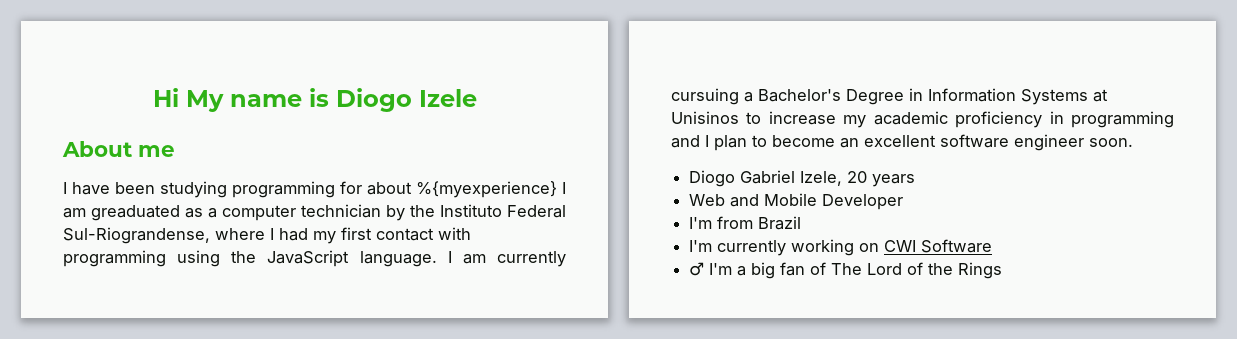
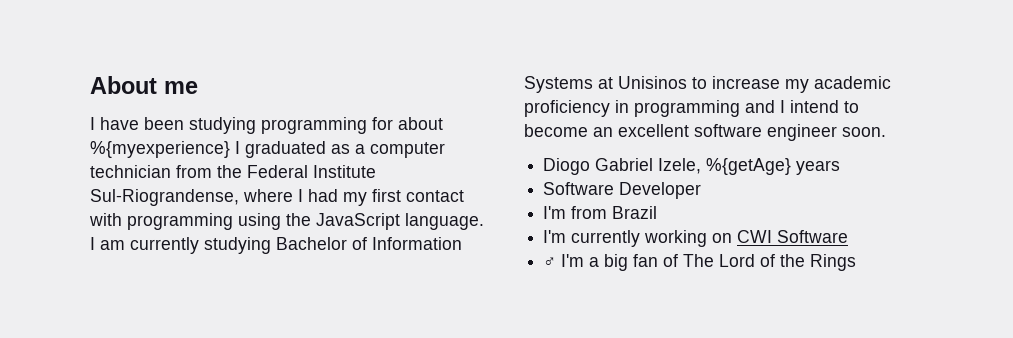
- Hi My name is Diogo Izele
- I have been studying programming for about %{myexperience} I am greaduated as a computer technician by the Instituto Federal Sul-Riograndense, where I had my first contact with programming using the JavaScript language.
+ I have been studying programming for about %{myexperience} I graduated as a computer technician from the Federal Institute Sul-Riograndense, where I had my first contact with programming using the JavaScript language.
- I am currently cursuing a Bachelor's Degree in Information Systems at Unisinos to increase my academic proficiency in programming and I plan to become an excellent software engineer soon.
+ I am currently studying Bachelor of Information Systems at Unisinos to increase my academic proficiency in programming and I intend to become an excellent software engineer soon.
- Diogo Gabriel Izele, 20 years
+ Diogo Gabriel Izele, %{getAge} years
- Web and Mobile Developer
+ Software Developer

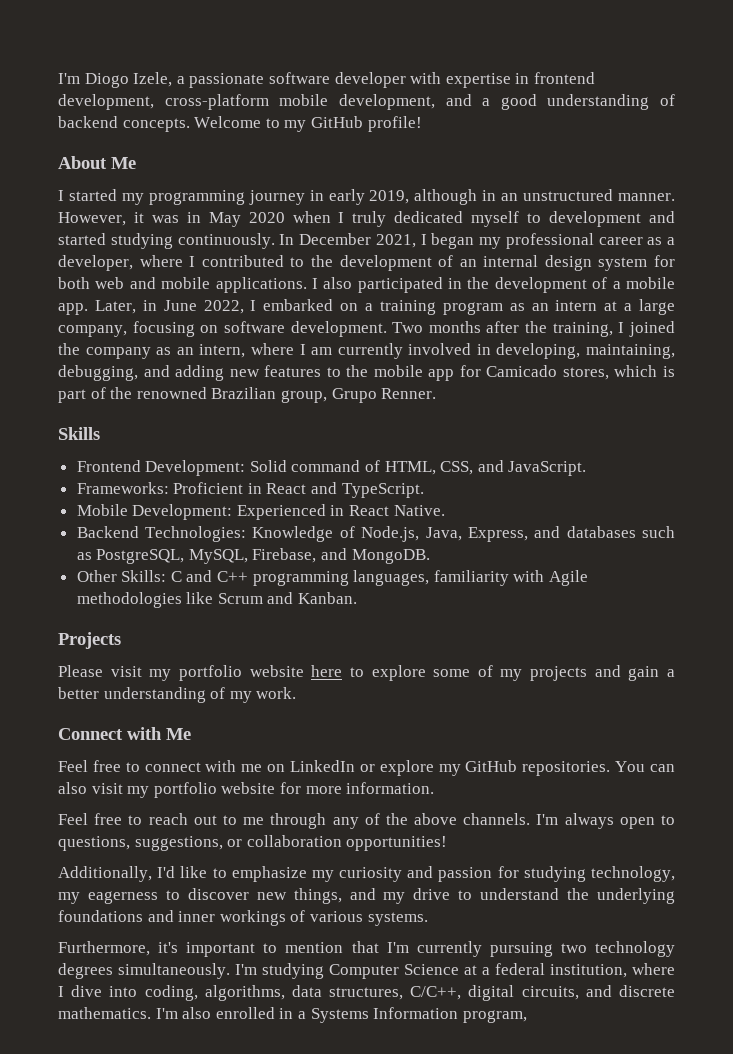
- About me
- I have been studying programming for about %{myexperience} I graduated as a computer technician from the Federal Institute Sul-Riograndense, where I had my first contact with programming using the JavaScript language. I am currently studying Bachelor of Information Systems at Unisinos to increase my academic proficiency in programming and I intend to become an excellent software engineer soon.
- Diogo Gabriel Izele, %{getAge} years
- Software Developer
- I'm from Brazil
- I'm currently working on CWI Software
- ♂ I'm a big fan of The Lord of the Rings
+ I'm Diogo Izele, a passionate software developer with expertise in frontend development, cross-platform mobile development, and a good understanding of backend concepts. Welcome to my GitHub profile!
+ About Me
+ I started my programming journey in early 2019, although in an unstructured manner. However, it was in May 2020 when I truly dedicated myself to development and started studying continuously. In December 2021, I began my professional career as a developer, where I contributed to the development of an internal design system for both web and mobile applications. I also participated in the development of a mobile app. Later, in June 2022, I embarked on a training program as an intern at a large company, focusing on software development. Two months after the training, I joined the company as an intern, where I am currently involved in developing, maintaining, debugging, and adding new features to the mobile app for Camicado stores, which is part of the renowned Brazilian group, Grupo Renner.
+ Skills
+ Frontend Development: Solid command of HTML, CSS, and JavaScript.
+ Frameworks: Proficient in React and TypeScript.
+ Mobile Development: Experienced in React Native.
+ Backend Technologies: Knowledge of Node.js, Java, Express, and databases such as PostgreSQL, MySQL, Firebase, and MongoDB.
+ Other Skills: C and C++ programming languages, familiarity with Agile methodologies like Scrum and Kanban.
+ Projects
+ Please visit my portfolio website here to explore some of my projects and gain a better understanding of my work.
+ Connect with Me
+ Feel free to connect with me on LinkedIn or explore my GitHub repositories. You can also visit my portfolio website for more information.
+ Feel free to reach out to me through any of the above channels. I'm always open to questions, suggestions, or collaboration opportunities!
+ Additionally, I'd like to emphasize my curiosity and passion for studying technology, my eagerness to discover new things, and my drive to understand the underlying foundations and inner workings of various systems.
+ Furthermore, it's important to mention that I'm currently pursuing two technology degrees simultaneously. I'm studying Computer Science at a federal institution, where I dive into coding, algorithms, data structures, C/C++, digital circuits, and discrete mathematics. I'm also enrolled in a Systems Information program,

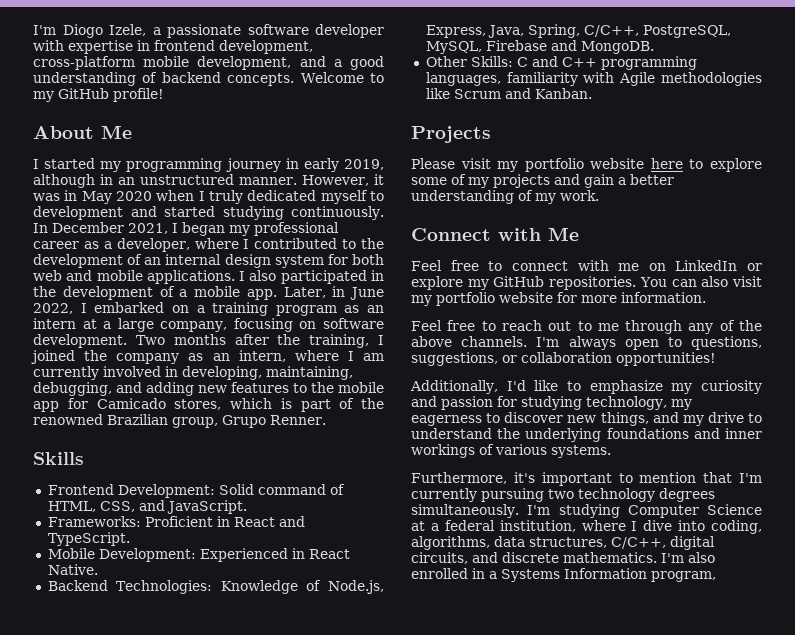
- Backend Technologies: Knowledge of Node.js, Java, Express, and databases such as PostgreSQL, MySQL, Firebase, and MongoDB.
+ Backend Technologies: Knowledge of Node.js, Express, Java, Spring, C/C++, PostgreSQL, MySQL, Firebase and MongoDB.

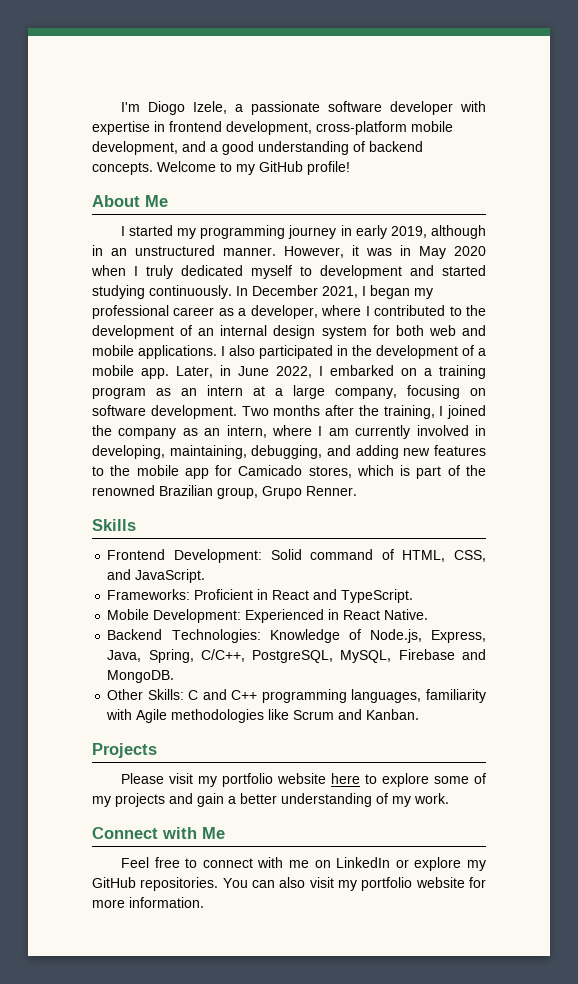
- Feel free to reach out to me through any of the above channels. I'm always open to questions, suggestions, or collaboration opportunities!
- Additionally, I'd like to emphasize my curiosity and passion for studying technology, my eagerness to discover new things, and my drive to understand the underlying foundations and inner workings of various systems.
- Furthermore, it's important to mention that I'm currently pursuing two technology degrees simultaneously. I'm studying Computer Science at a federal institution, where I dive into coding, algorithms, data structures, C/C++, digital circuits, and discrete mathematics. I'm also enrolled in a Systems Information program,

